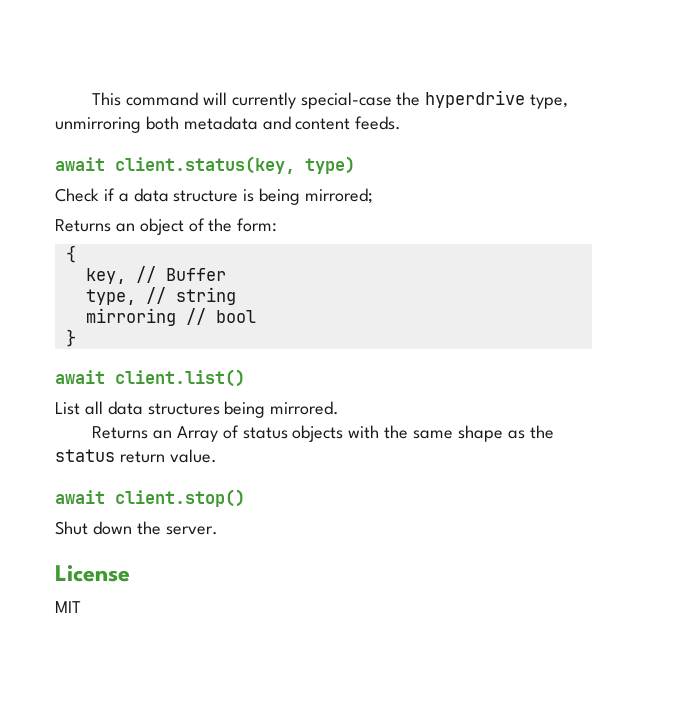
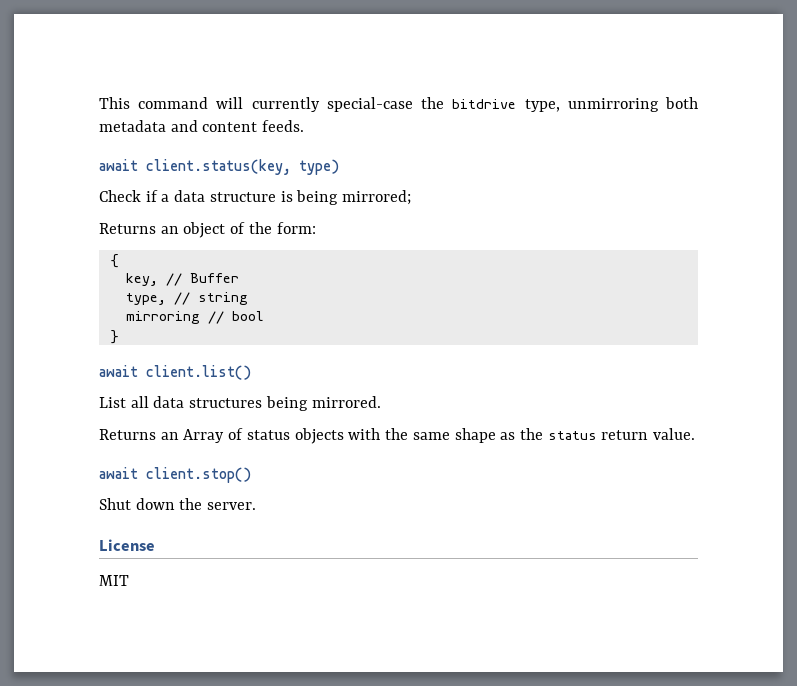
- This command will currently special-case the hyperdrive type, unmirroring both metadata and content feeds.
+ This command will currently special-case the bitdrive type, unmirroring both metadata and content feeds.

